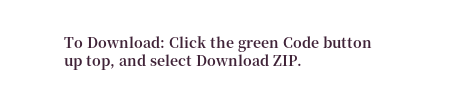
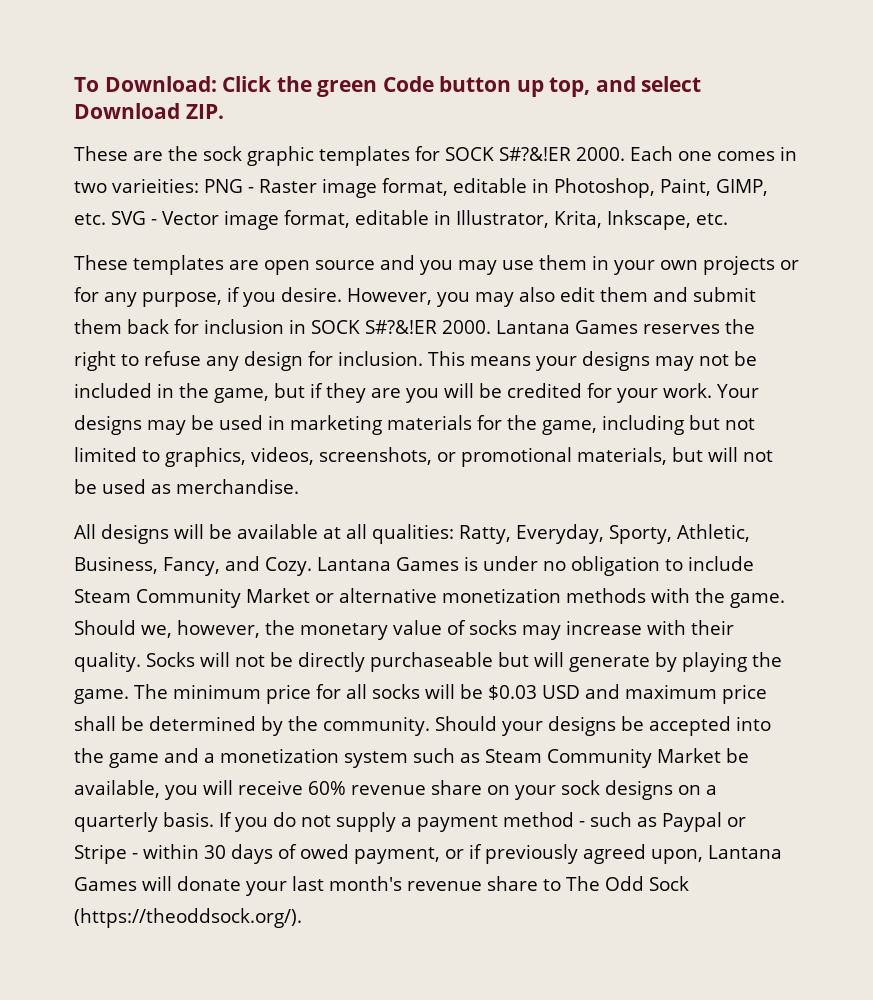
+ These are the sock graphic templates for SOCK S#?&!ER 2000. Each one comes in two varieities: PNG - Raster image format, editable in Photoshop, Paint, GIMP, etc. SVG - Vector image format, editable in Illustrator, Krita, Inkscape, etc.
+ These templates are open source and you may use them in your own projects or for any purpose, if you desire. However, you may also edit them and submit them back for inclusion in SOCK S#?&!ER 2000. Lantana Games reserves the right to refuse any design for inclusion. This means your designs may not be included in the game, but if they are you will be credited for your work. Your designs may be used in marketing materials for the game, including but not limited to graphics, videos, screenshots, or promotional materials, but will not be used as merchandise.
+ All designs will be available at all qualities: Ratty, Everyday, Sporty, Athletic, Business, Fancy, and Cozy. Lantana Games is under no obligation to include Steam Community Market or alternative monetization methods with the game. Should we, however, the monetary value of socks may increase with their quality. Socks will not be directly purchaseable but will generate by playing the game. The minimum price for all socks will be $0.03 USD and maximum price shall be determined by the community. Should your designs be accepted into the game and a monetization system such as Steam Community Market be available, you will receive 60% revenue share on your sock designs on a quarterly basis. If you do not supply a payment method - such as Paypal or Stripe - within 30 days of owed payment, or if previously agreed upon, Lantana Games will donate your last month's revenue share to The Odd Sock (https://theoddsock.org/).

